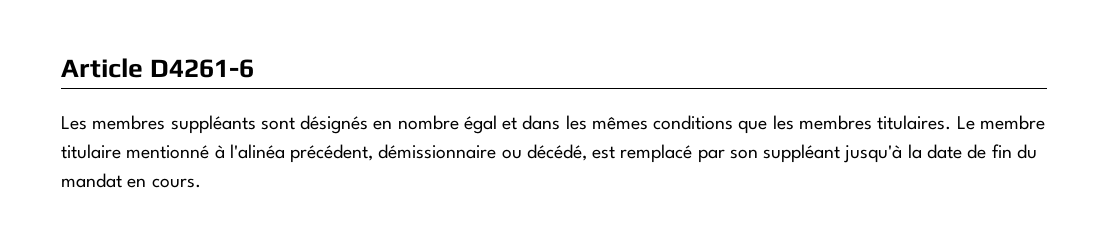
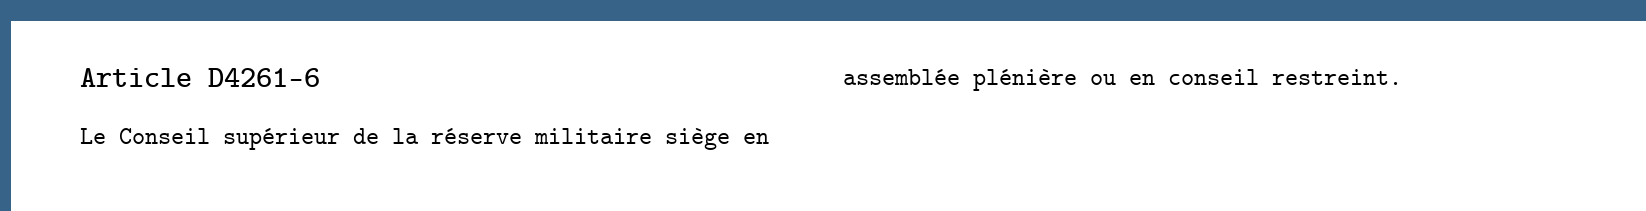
- Les membres suppléants sont désignés en nombre égal et dans les mêmes conditions que les membres titulaires. Le membre titulaire mentionné à l'alinéa précédent, démissionnaire ou décédé, est remplacé par son suppléant jusqu'à la date de fin du mandat en cours.
+ Le Conseil supérieur de la réserve militaire siège en assemblée plénière ou en conseil restreint.

